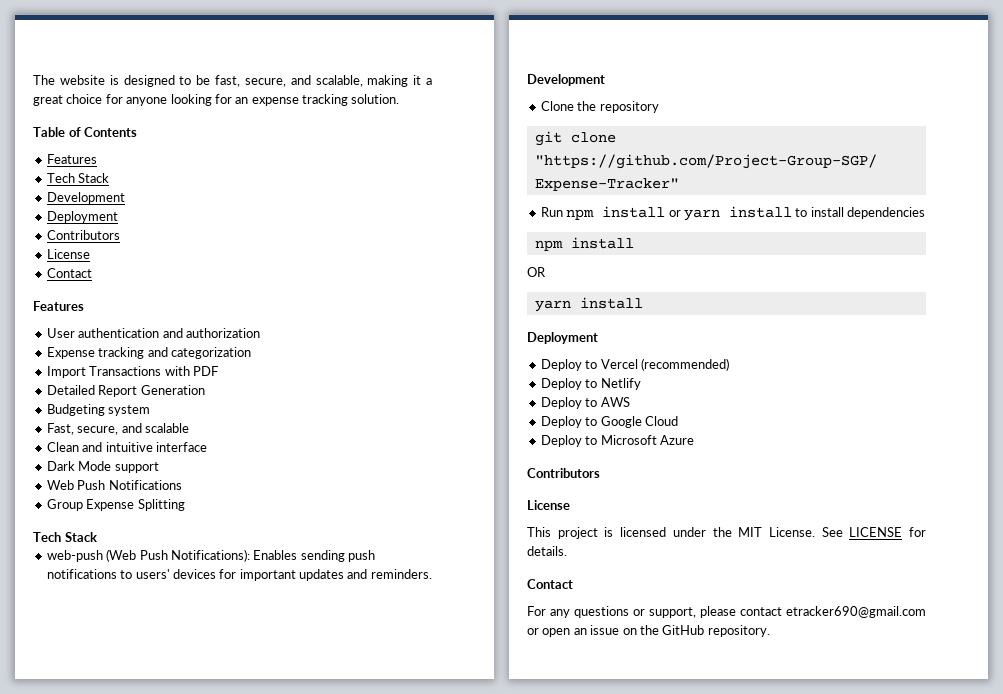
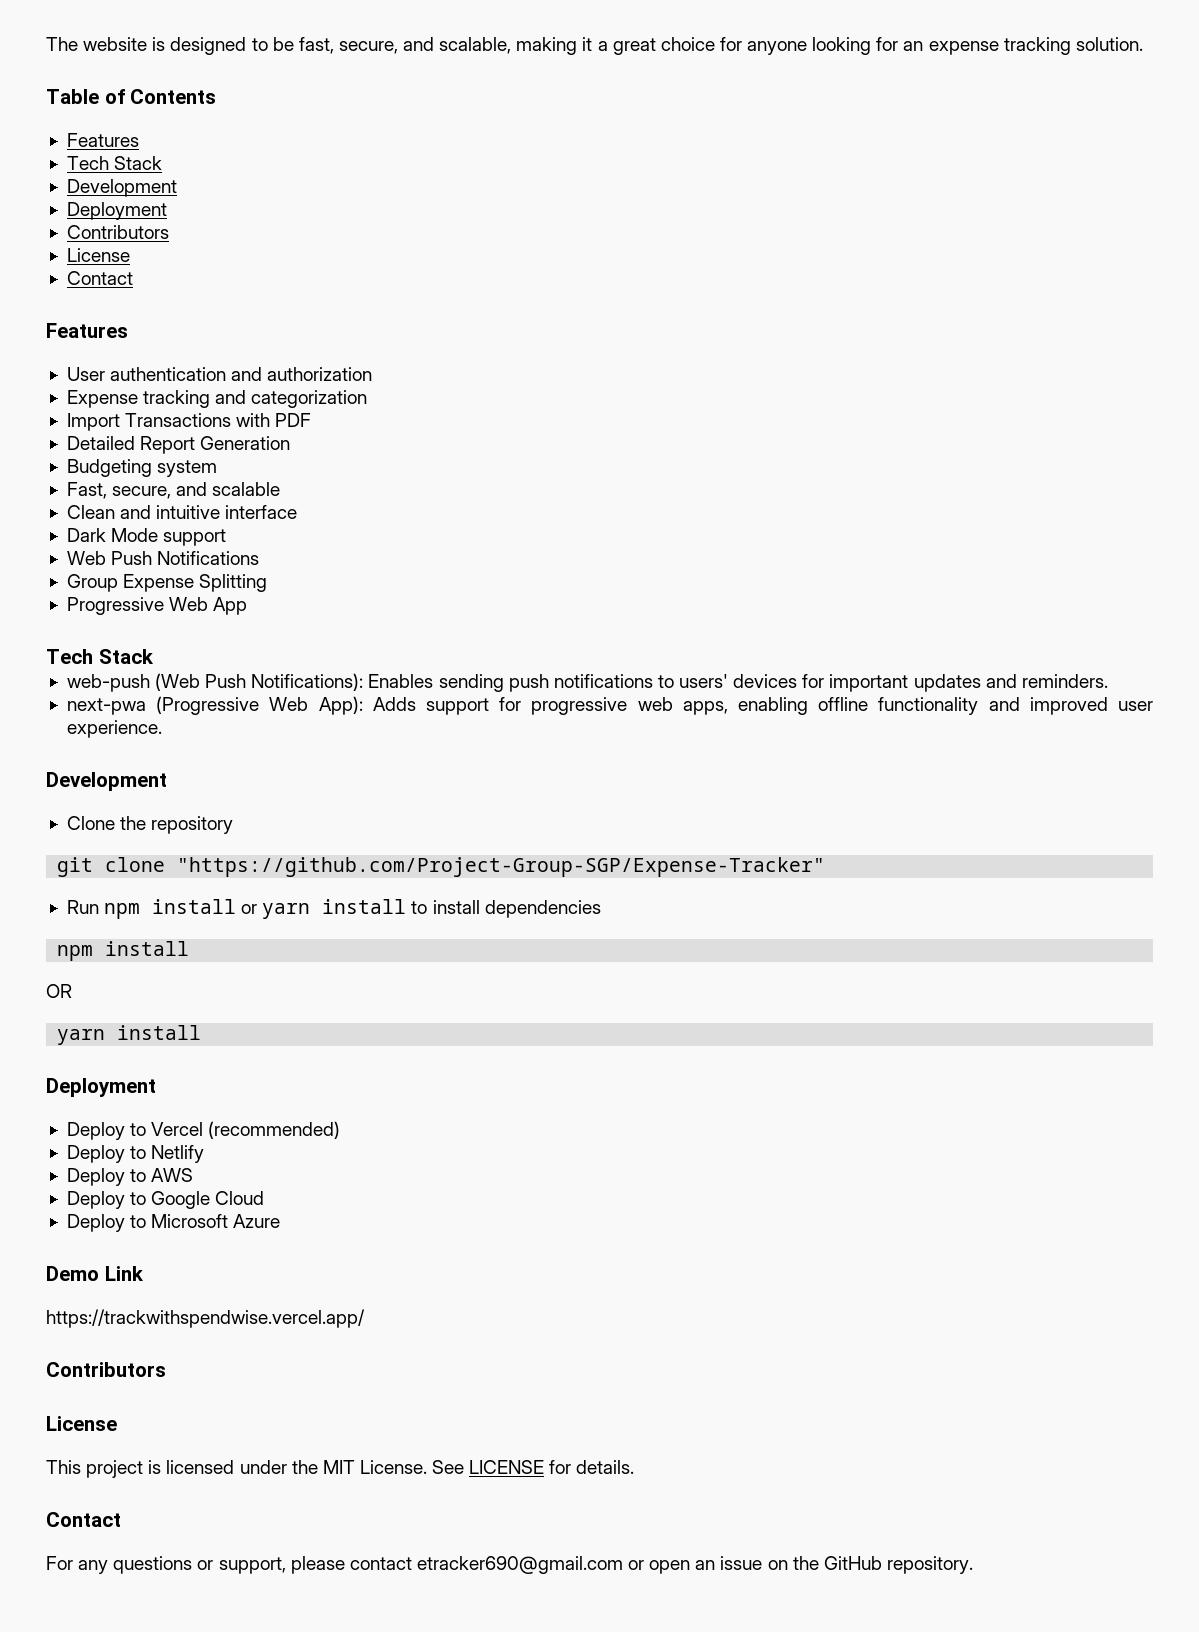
+ Progressive Web App
+ next-pwa (Progressive Web App): Adds support for progressive web apps, enabling offline functionality and improved user experience.
+ Demo Link
+ https://trackwithspendwise.vercel.app/

